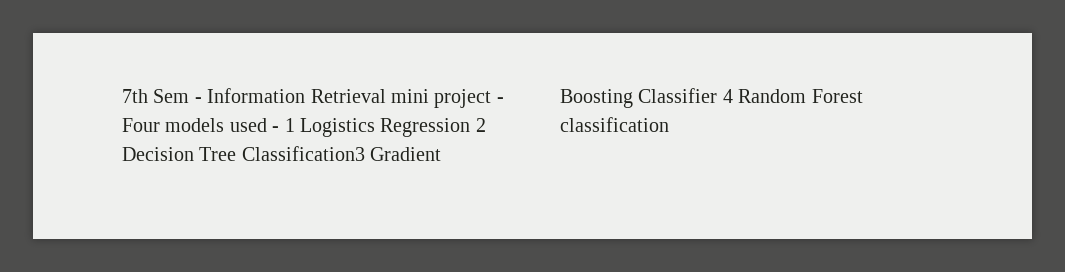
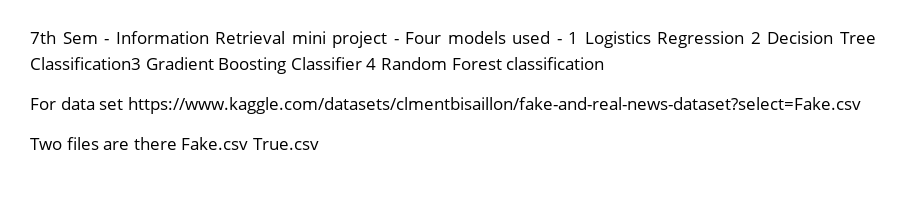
+ For data set https://www.kaggle.com/datasets/clmentbisaillon/fake-and-real-news-dataset?select=Fake.csv
+ Two files are there Fake.csv True.csv

